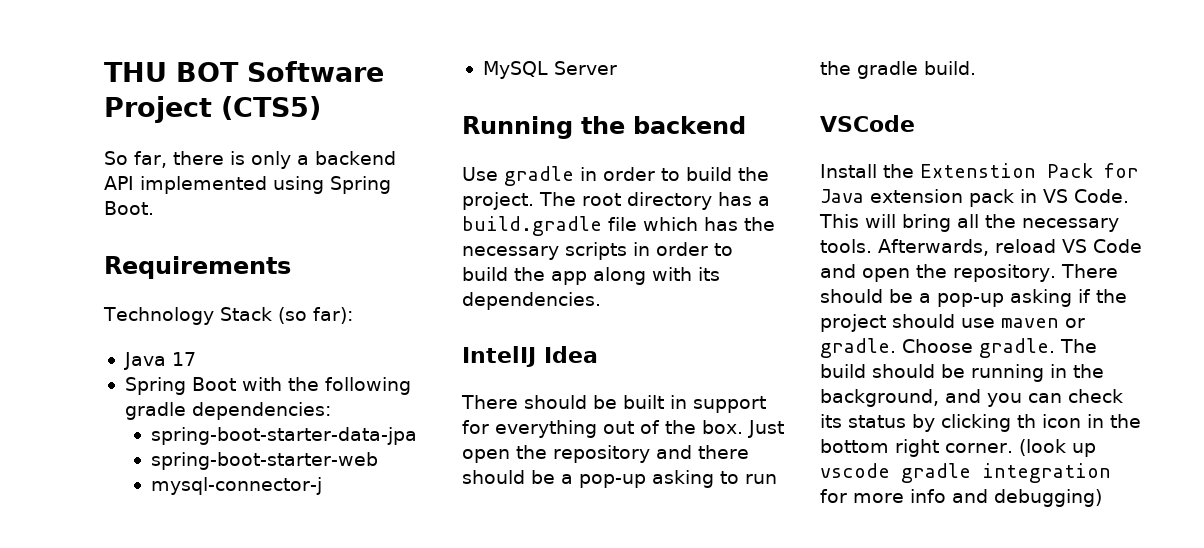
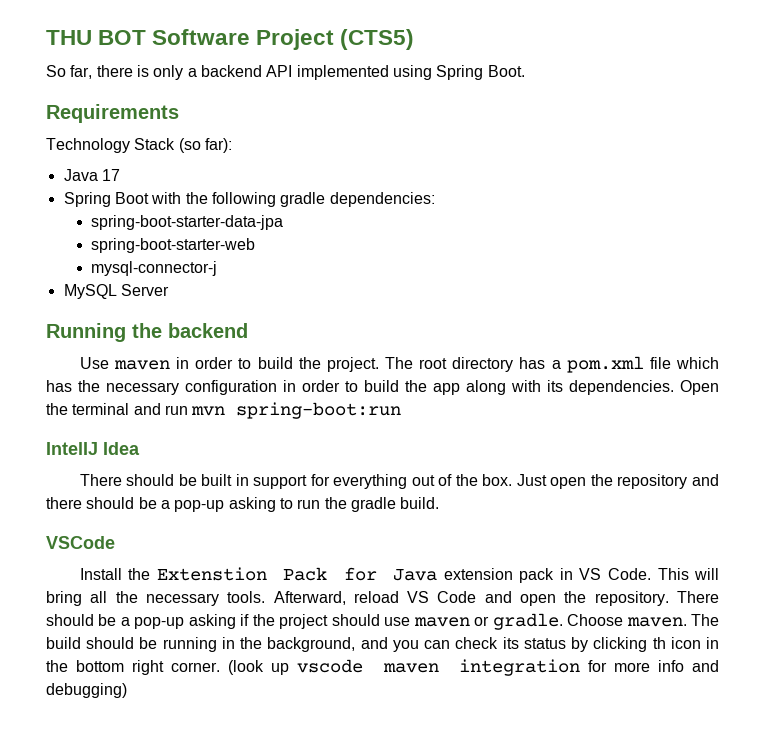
- Use gradle in order to build the project.
+ Use maven in order to build the project.
- The root directory has a build.gradle file which has the necessary scripts in order to build the app along with its dependencies.
+ The root directory has a pom.xml file which has the necessary configuration in order to build the app along with its dependencies. Open the terminal and run mvn spring-boot:run
- Afterwards, reload VS Code and open the repository.
+ Afterward, reload VS Code and open the repository.
- Choose gradle.
+ Choose maven.
- (look up vscode gradle integration for more info and debugging)
+ (look up vscode maven integration for more info and debugging)

